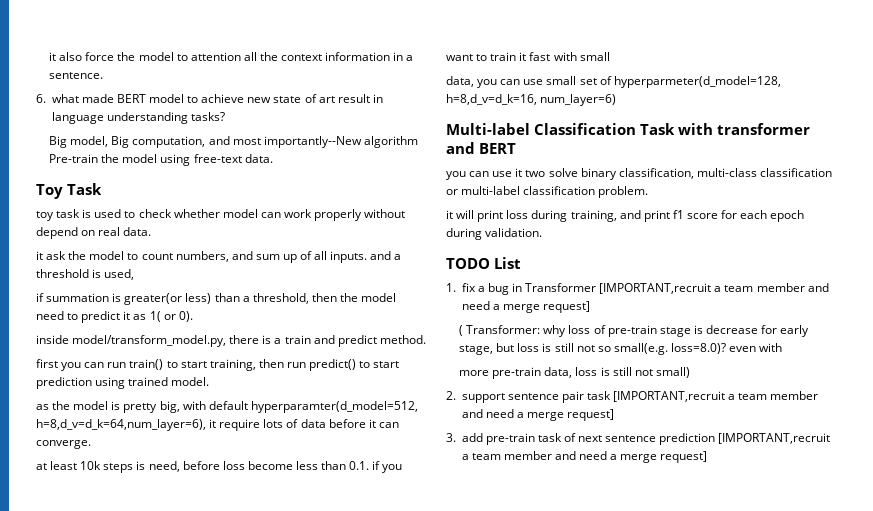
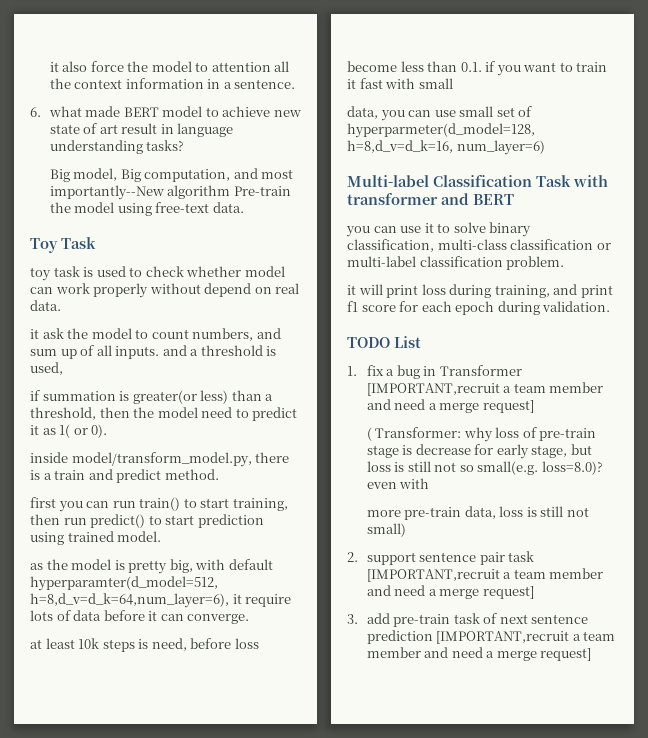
- you can use it two solve binary classification, multi-class classification or multi-label classification problem.
+ you can use it to solve binary classification, multi-class classification or multi-label classification problem.

